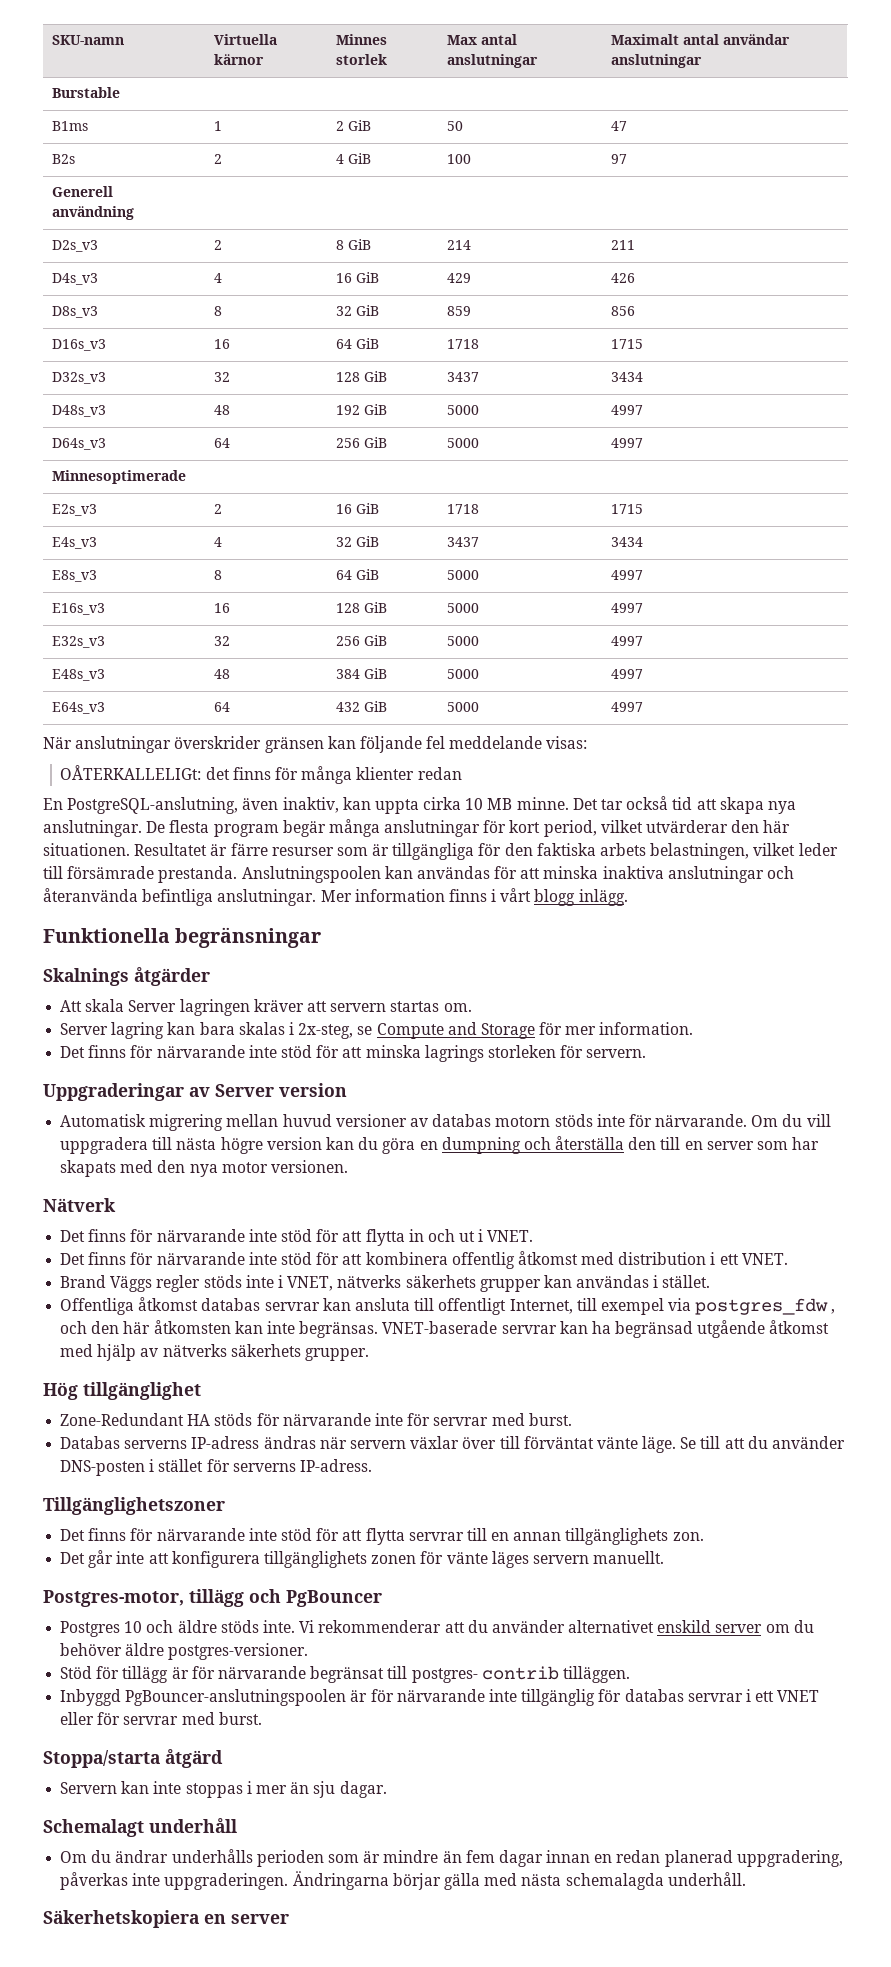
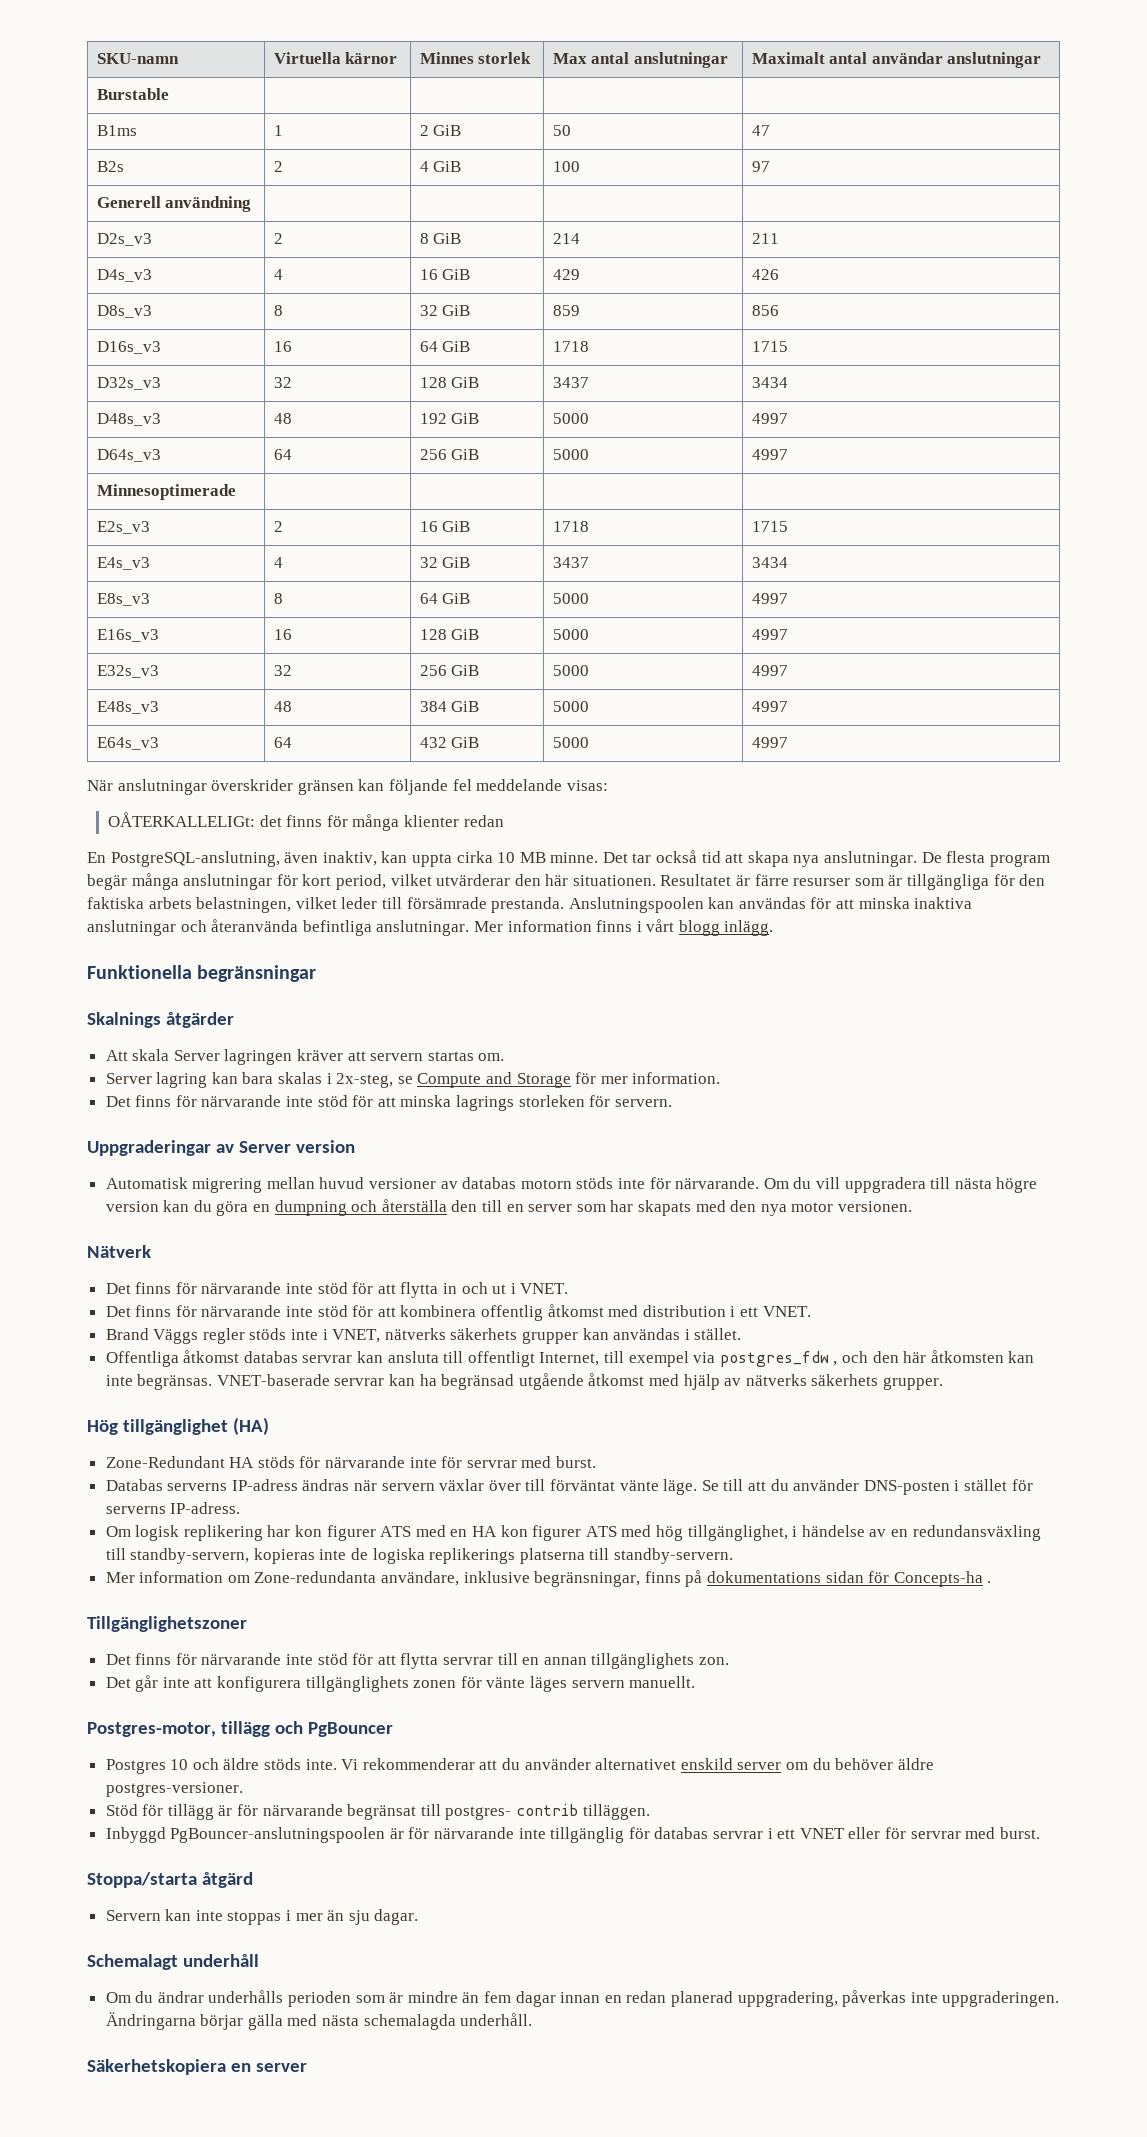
- Hög tillgänglighet
+ Hög tillgänglighet (HA)
+ Om logisk replikering har kon figurer ATS med en HA kon figurer ATS med hög tillgänglighet, i händelse av en redundansväxling till standby-servern, kopieras inte de logiska replikerings platserna till standby-servern.
+ Mer information om Zone-redundanta användare, inklusive begränsningar, finns på dokumentations sidan för Concepts-ha .

